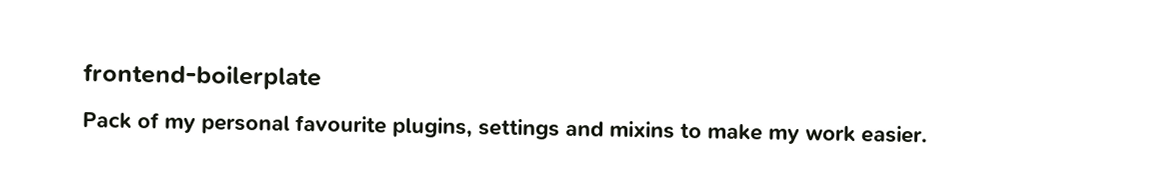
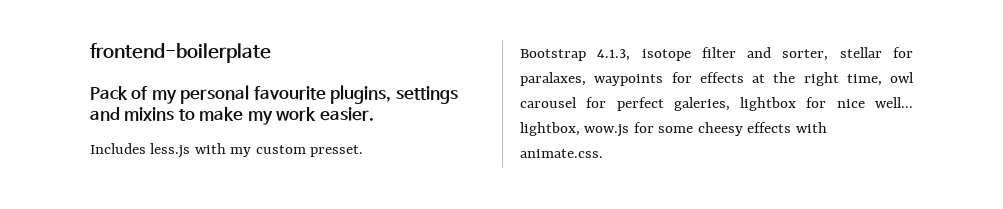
+ Includes less.js with my custom presset.
+ Bootstrap 4.1.3, isotope filter and sorter, stellar for paralaxes, waypoints for effects at the right time, owl carousel for perfect galeries, lightbox for nice well... lightbox, wow.js for some cheesy effects with animate.css.

